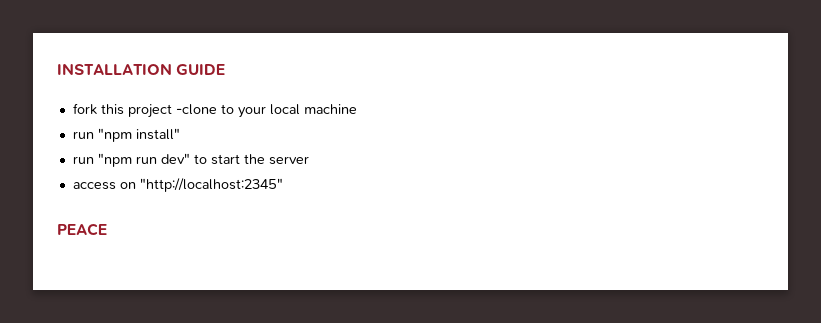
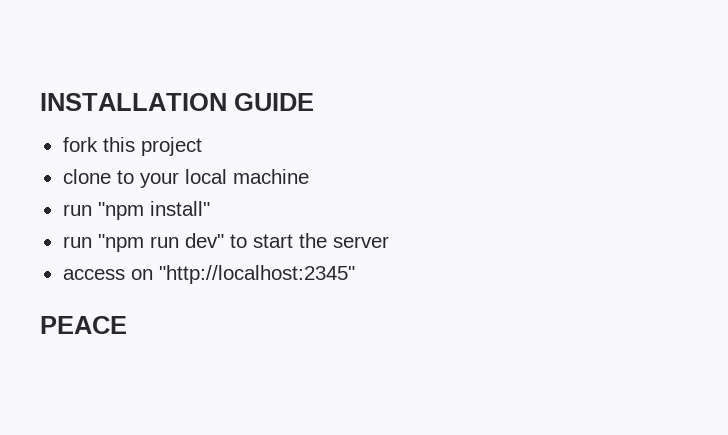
- fork this project -clone to your local machine
+ fork this project
+ clone to your local machine

